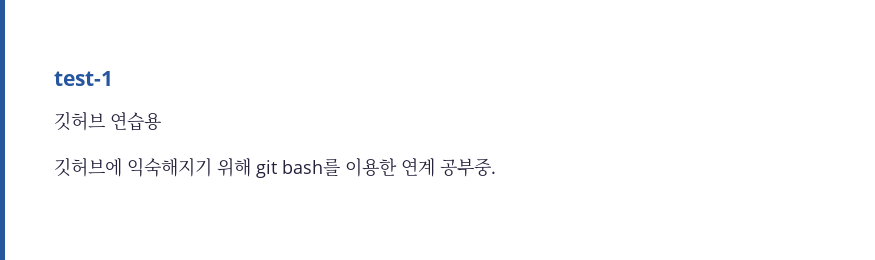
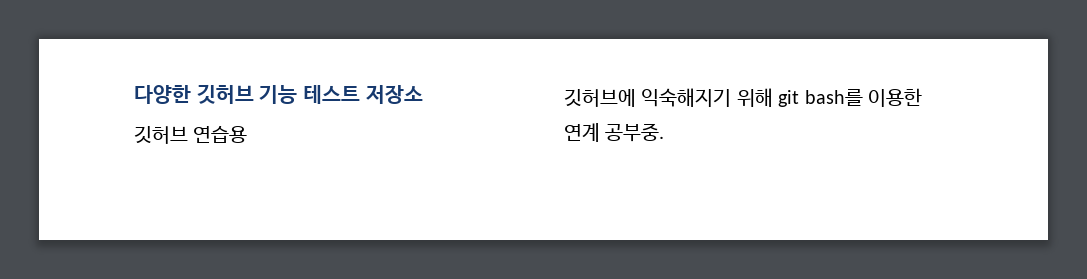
- test-1
+ 다양한 깃허브 기능 테스트 저장소

